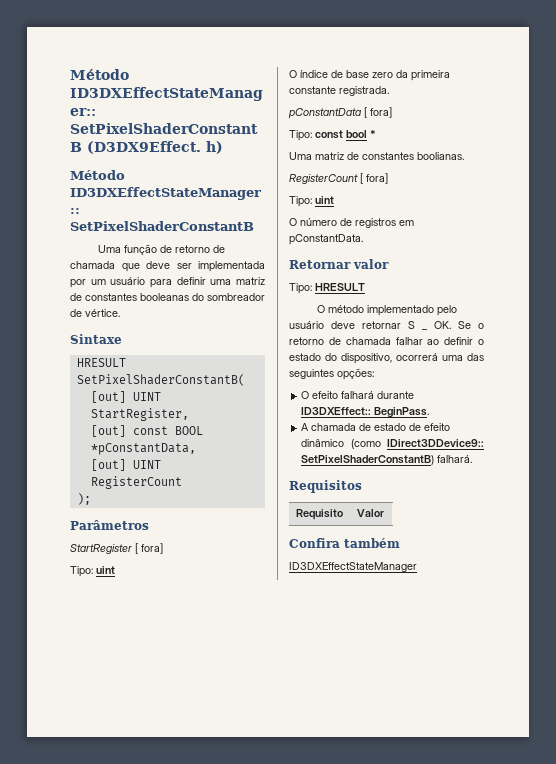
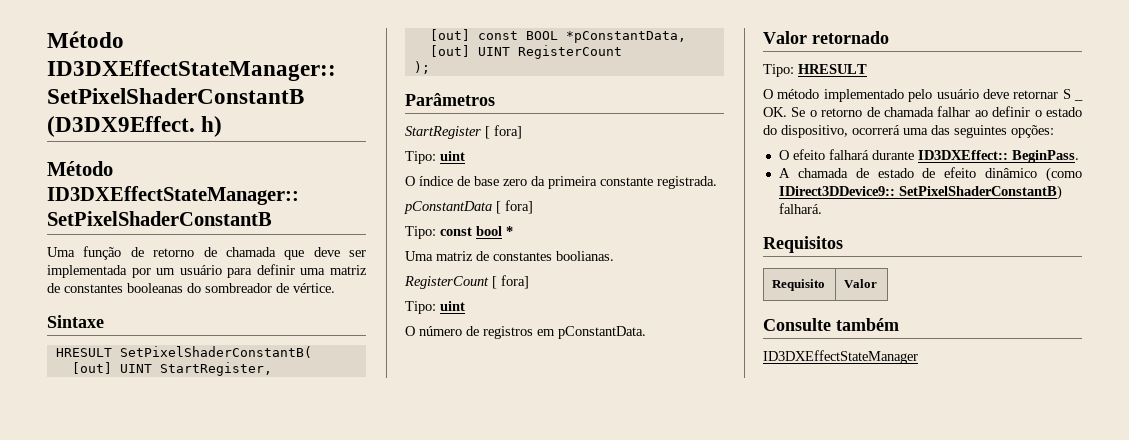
- Retornar valor
+ Valor retornado
- Confira também
+ Consulte também

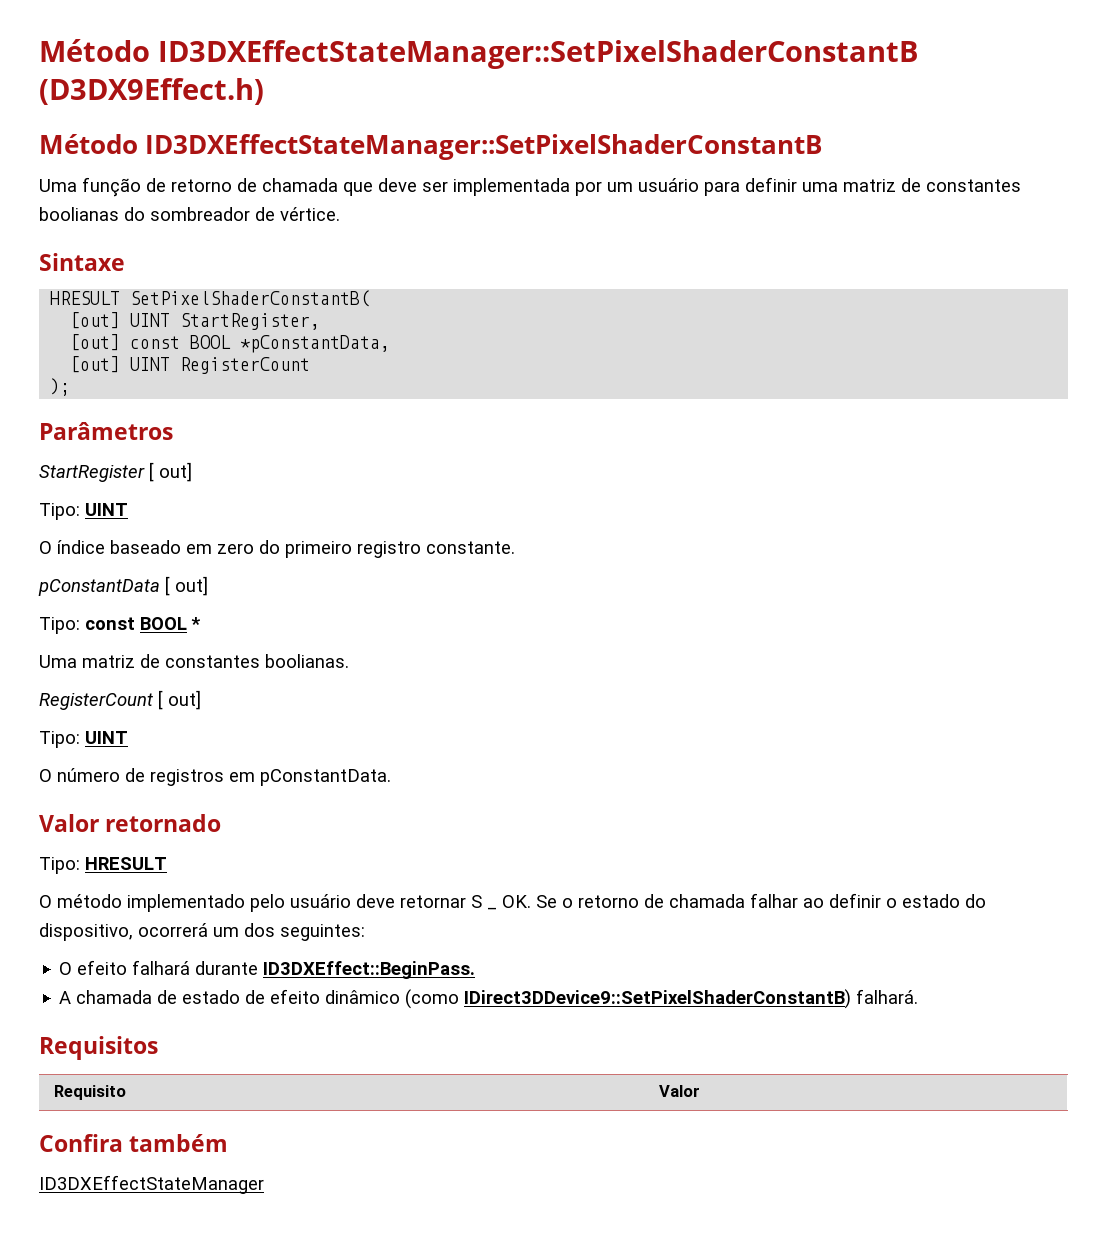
- Método ID3DXEffectStateManager:: SetPixelShaderConstantB (D3DX9Effect. h)
- Método ID3DXEffectStateManager:: SetPixelShaderConstantB
+ Método ID3DXEffectStateManager::SetPixelShaderConstantB (D3DX9Effect.h)
+ Método ID3DXEffectStateManager::SetPixelShaderConstantB
- Uma função de retorno de chamada que deve ser implementada por um usuário para definir uma matriz de constantes booleanas do sombreador de vértice.
+ Uma função de retorno de chamada que deve ser implementada por um usuário para definir uma matriz de constantes boolianas do sombreador de vértice.
- StartRegister [ fora]
- Tipo: uint
+ StartRegister [ out]
+ Tipo: UINT
- O índice de base zero da primeira constante registrada.
+ O índice baseado em zero do primeiro registro constante.
- pConstantData [ fora]
+ pConstantData [ out]
- Tipo: const bool *
+ Tipo: const BOOL *
- RegisterCount [ fora]
- Tipo: uint
+ RegisterCount [ out]
+ Tipo: UINT
- O método implementado pelo usuário deve retornar S _ OK. Se o retorno de chamada falhar ao definir o estado do dispositivo, ocorrerá uma das seguintes opções:
+ O método implementado pelo usuário deve retornar S _ OK. Se o retorno de chamada falhar ao definir o estado do dispositivo, ocorrerá um dos seguintes:
- O efeito falhará durante ID3DXEffect:: BeginPass.
+ O efeito falhará durante ID3DXEffect::BeginPass.
- A chamada de estado de efeito dinâmico (como IDirect3DDevice9:: SetPixelShaderConstantB) falhará.
+ A chamada de estado de efeito dinâmico (como IDirect3DDevice9::SetPixelShaderConstantB) falhará.
- Consulte também
+ Confira também

